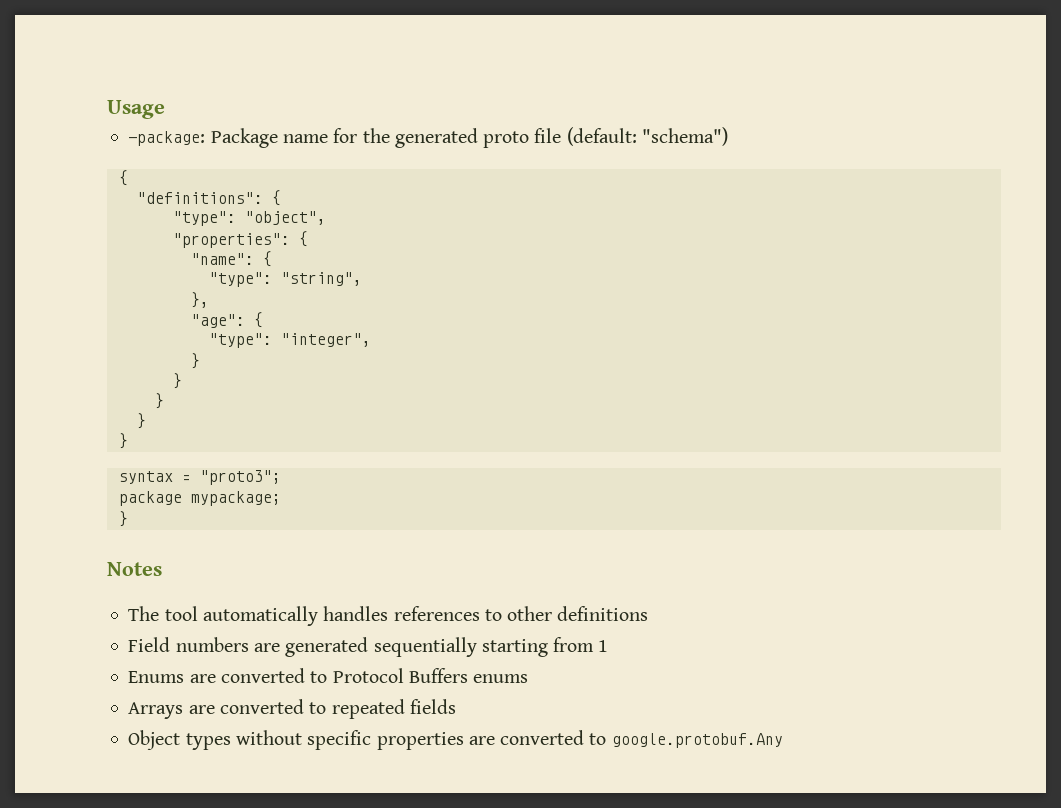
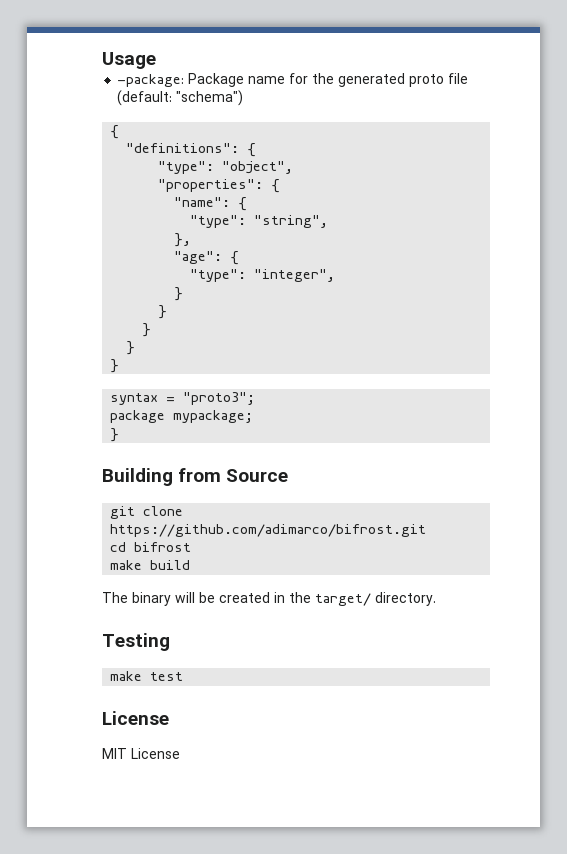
- Notes
- The tool automatically handles references to other definitions
- Field numbers are generated sequentially starting from 1
- Enums are converted to Protocol Buffers enums
- Arrays are converted to repeated fields
- Object types without specific properties are converted to google.protobuf.Any
+ Building from Source
+ git clone https://github.com/adimarco/bifrost.git
+ cd bifrost
+ make build
+ The binary will be created in the target/ directory.
+ Testing
+ make test
+ License
+ MIT License

